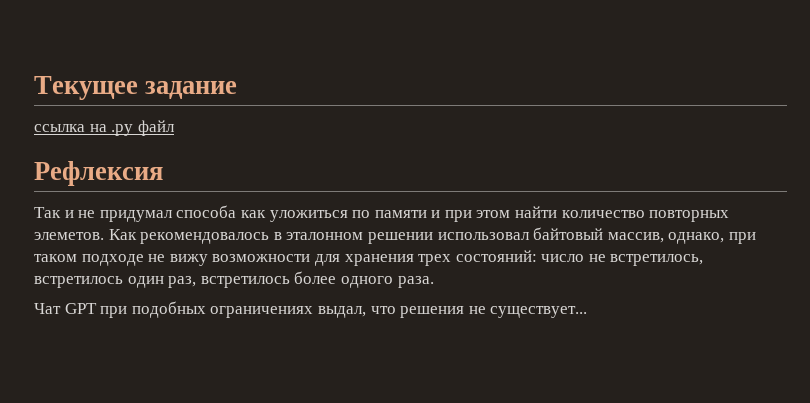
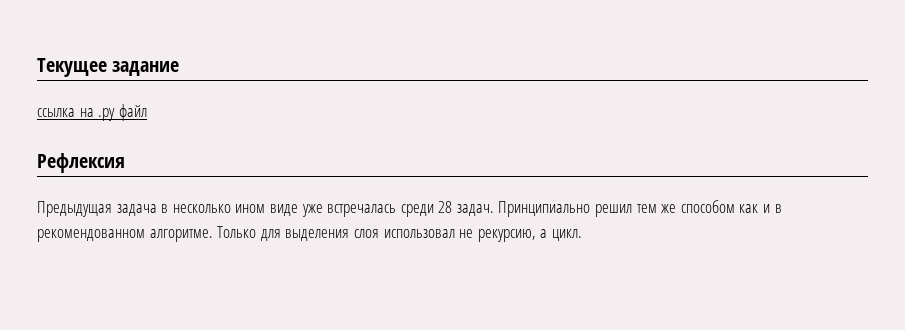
- Так и не придумал способа как уложиться по памяти и при этом найти количество повторных элеметов. Как рекомендовалось в эталонном решении использовал байтовый массив, однако, при таком подходе не вижу возможности для хранения трех состояний: число не встретилось, встретилось один раз, встретилось более одного раза.
- Чат GPT при подобных ограничениях выдал, что решения не существует...
+ Предыдущая задача в несколько ином виде уже встречалась среди 28 задач. Принципиально решил тем же способом как и в рекомендованном алгоритме. Только для выделения слоя использовал не рекурсию, а цикл.

